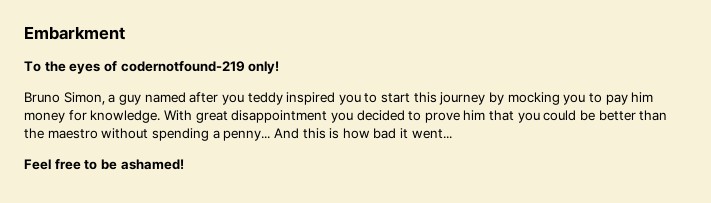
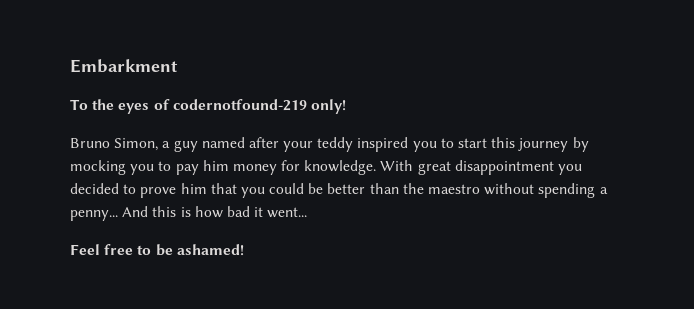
- Bruno Simon, a guy named after you teddy inspired you to start this journey by mocking you to pay him money for knowledge.
+ Bruno Simon, a guy named after your teddy inspired you to start this journey by mocking you to pay him money for knowledge.

